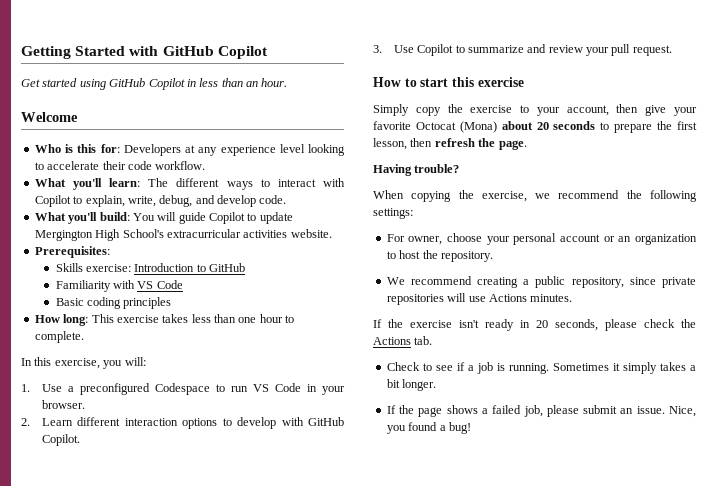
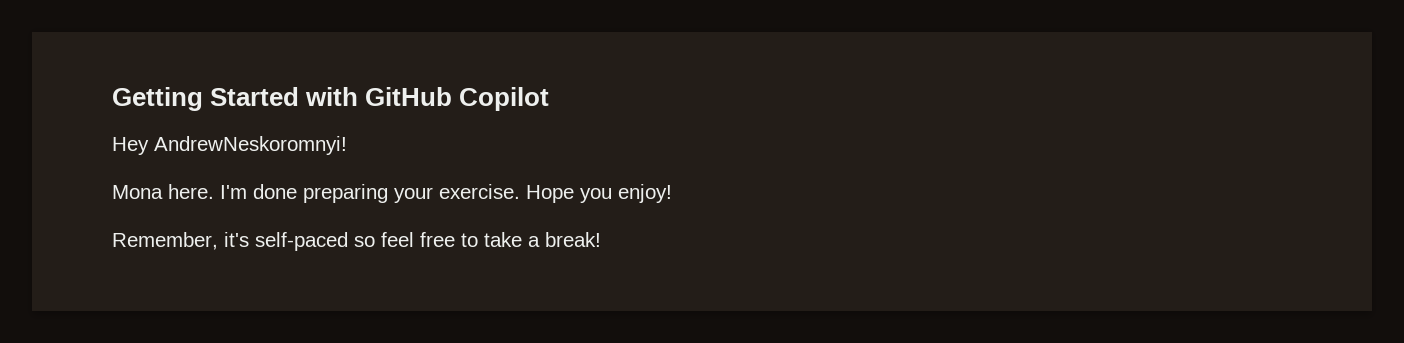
- Get started using GitHub Copilot in less than an hour.
- Welcome
- Who is this for: Developers at any experience level looking to accelerate their code workflow.
- What you'll learn: The different ways to interact with Copilot to explain, write, debug, and develop code.
- What you'll build: You will guide Copilot to update Mergington High School's extracurricular activities website.
- Prerequisites:
- Skills exercise: Introduction to GitHub
- Familiarity with VS Code
- Basic coding principles
- How long: This exercise takes less than one hour to complete.
- In this exercise, you will:
- 1. Use a preconfigured Codespace to run VS Code in your browser.
- 2. Learn different interaction options to develop with GitHub Copilot.
- 3. Use Copilot to summarize and review your pull request.
- How to start this exercise
- Simply copy the exercise to your account, then give your favorite Octocat (Mona) about 20 seconds to prepare the first lesson, then refresh the page.
- Having trouble?
- When copying the exercise, we recommend the following settings:
- For owner, choose your personal account or an organization to host the repository.
- We recommend creating a public repository, since private repositories will use Actions minutes.
- If the exercise isn't ready in 20 seconds, please check the Actions tab.
- Check to see if a job is running. Sometimes it simply takes a bit longer.
- If the page shows a failed job, please submit an issue. Nice, you found a bug!
+ Hey AndrewNeskoromnyi!
+ Mona here. I'm done preparing your exercise. Hope you enjoy!
+ Remember, it's self-paced so feel free to take a break!

